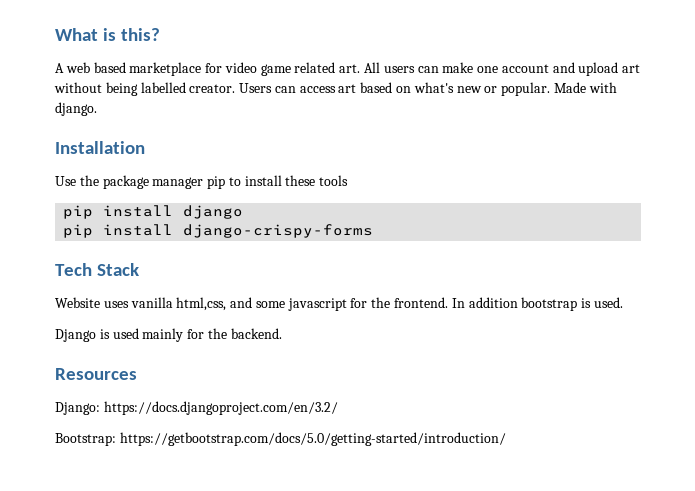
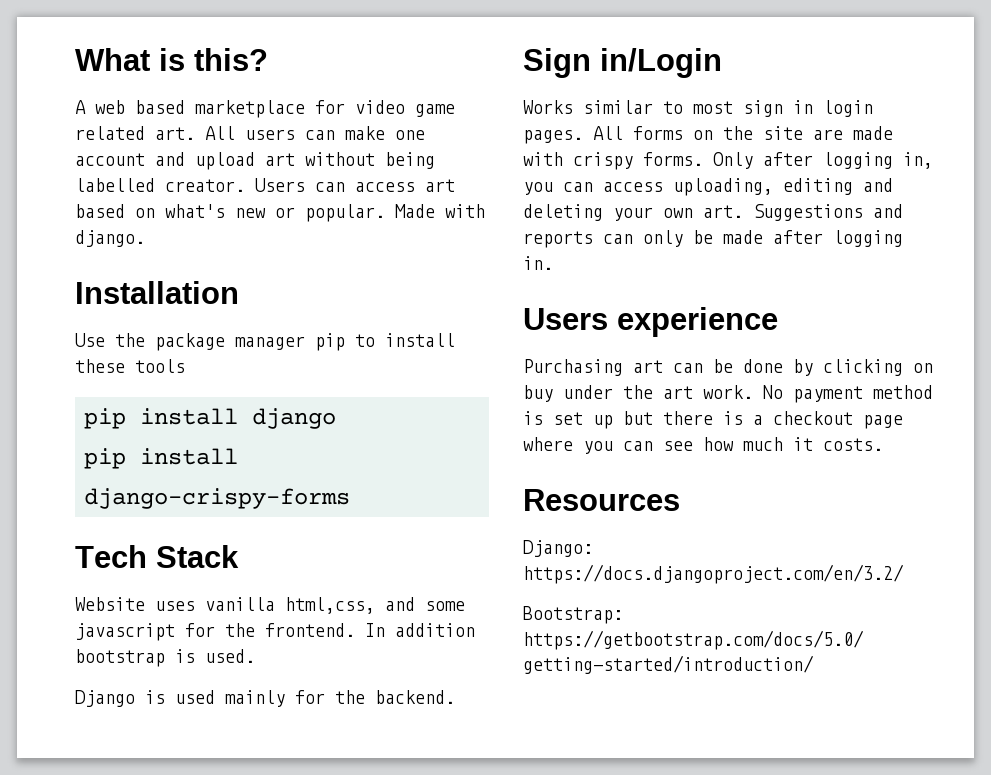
+ Sign in/Login
+ Works similar to most sign in login pages. All forms on the site are made with crispy forms. Only after logging in, you can access uploading, editing and deleting your own art. Suggestions and reports can only be made after logging in.
+ Users experience
+ Purchasing art can be done by clicking on buy under the art work. No payment method is set up but there is a checkout page where you can see how much it costs.

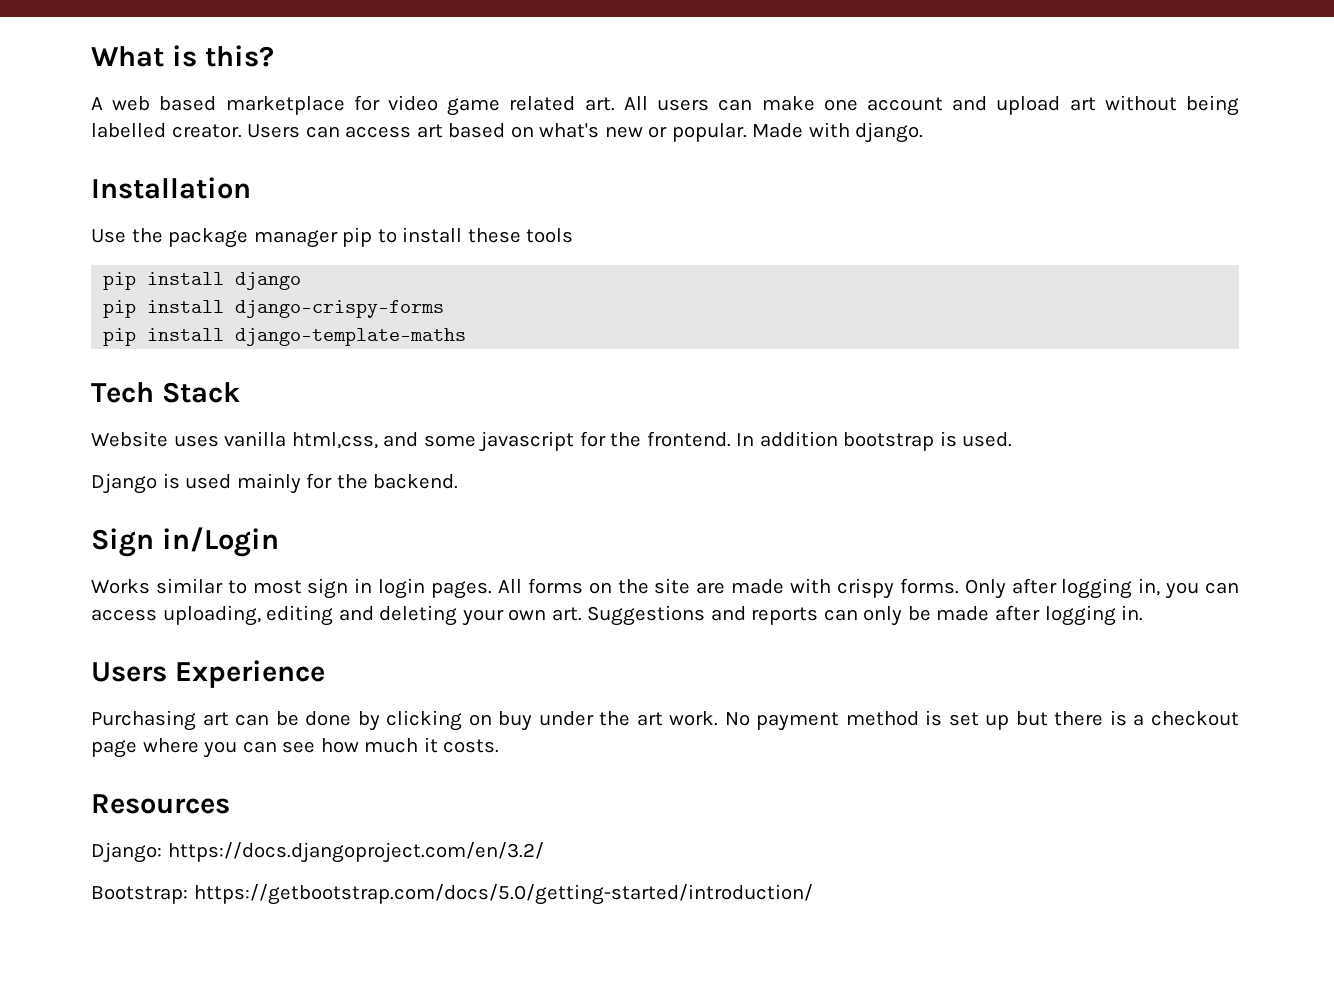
+ pip install django-template-maths
- Users experience
+ Users Experience

